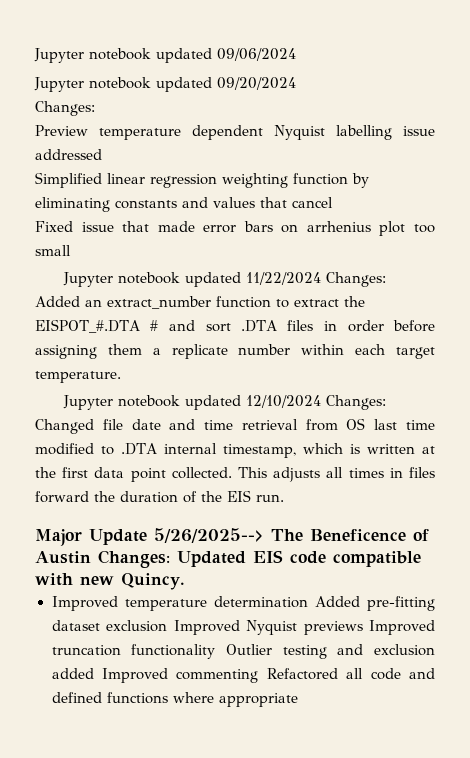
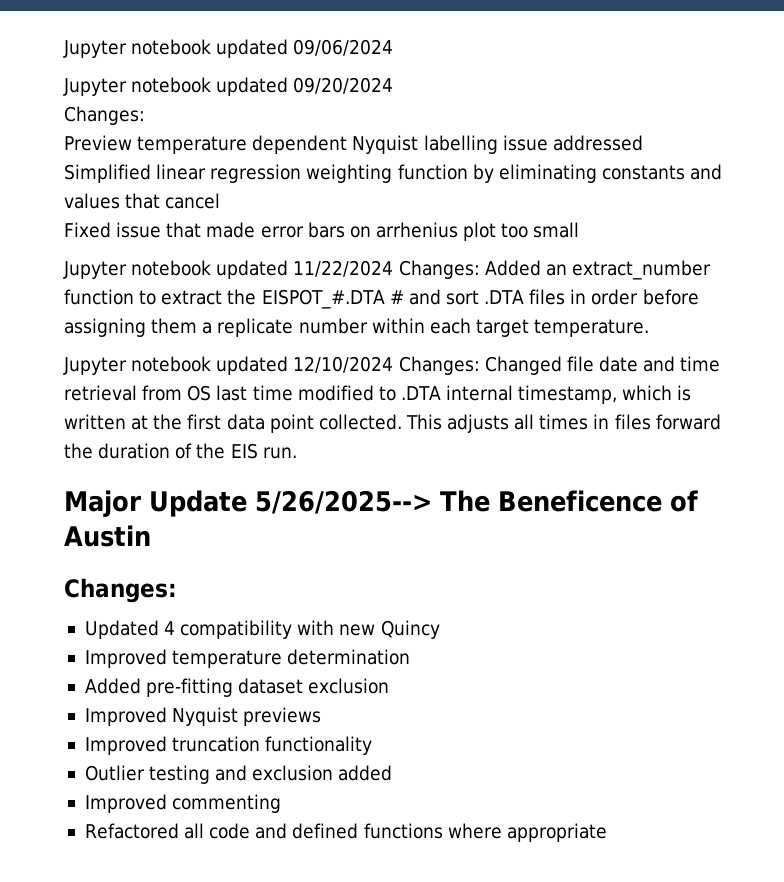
- Major Update 5/26/2025--> The Beneficence of Austin Changes: Updated EIS code compatible with new Quincy.
+ Major Update 5/26/2025--> The Beneficence of Austin
+ Changes:
+ Updated 4 compatibility with new Quincy
- Improved temperature determination Added pre-fitting dataset exclusion Improved Nyquist previews Improved truncation functionality Outlier testing and exclusion added Improved commenting Refactored all code and defined functions where appropriate
+ Improved temperature determination
+ Added pre-fitting dataset exclusion
+ Improved Nyquist previews
+ Improved truncation functionality
+ Outlier testing and exclusion added
+ Improved commenting
+ Refactored all code and defined functions where appropriate

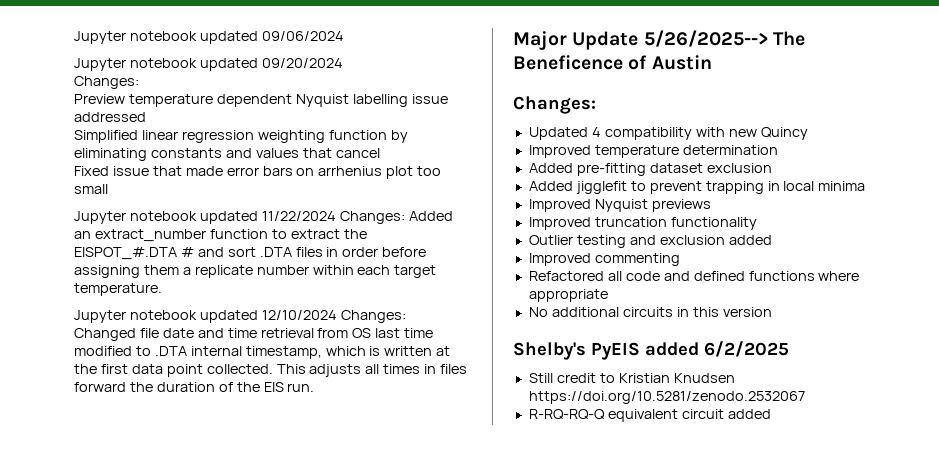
+ Added jigglefit to prevent trapping in local minima
+ No additional circuits in this version
+ Shelby's PyEIS added 6/2/2025
+ Still credit to Kristian Knudsen https://doi.org/10.5281/zenodo.2532067
+ R-RQ-RQ-Q equivalent circuit added

